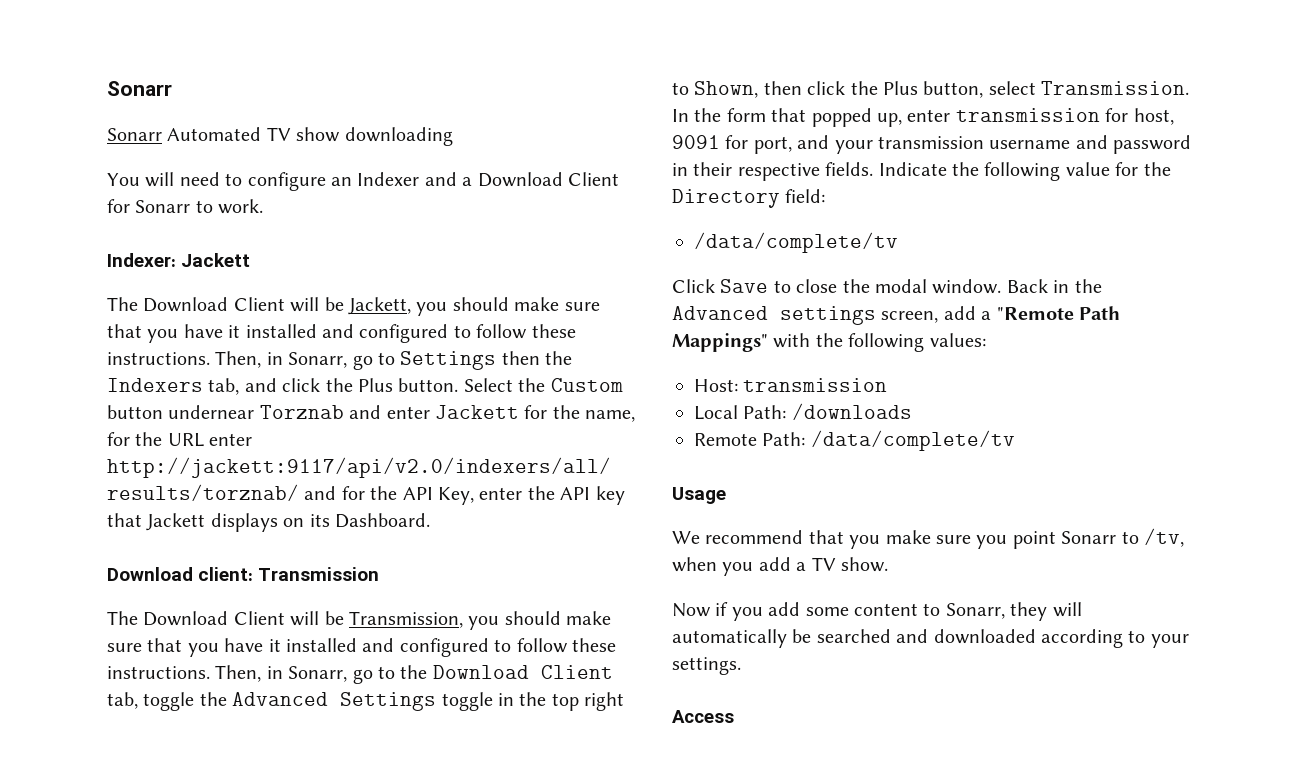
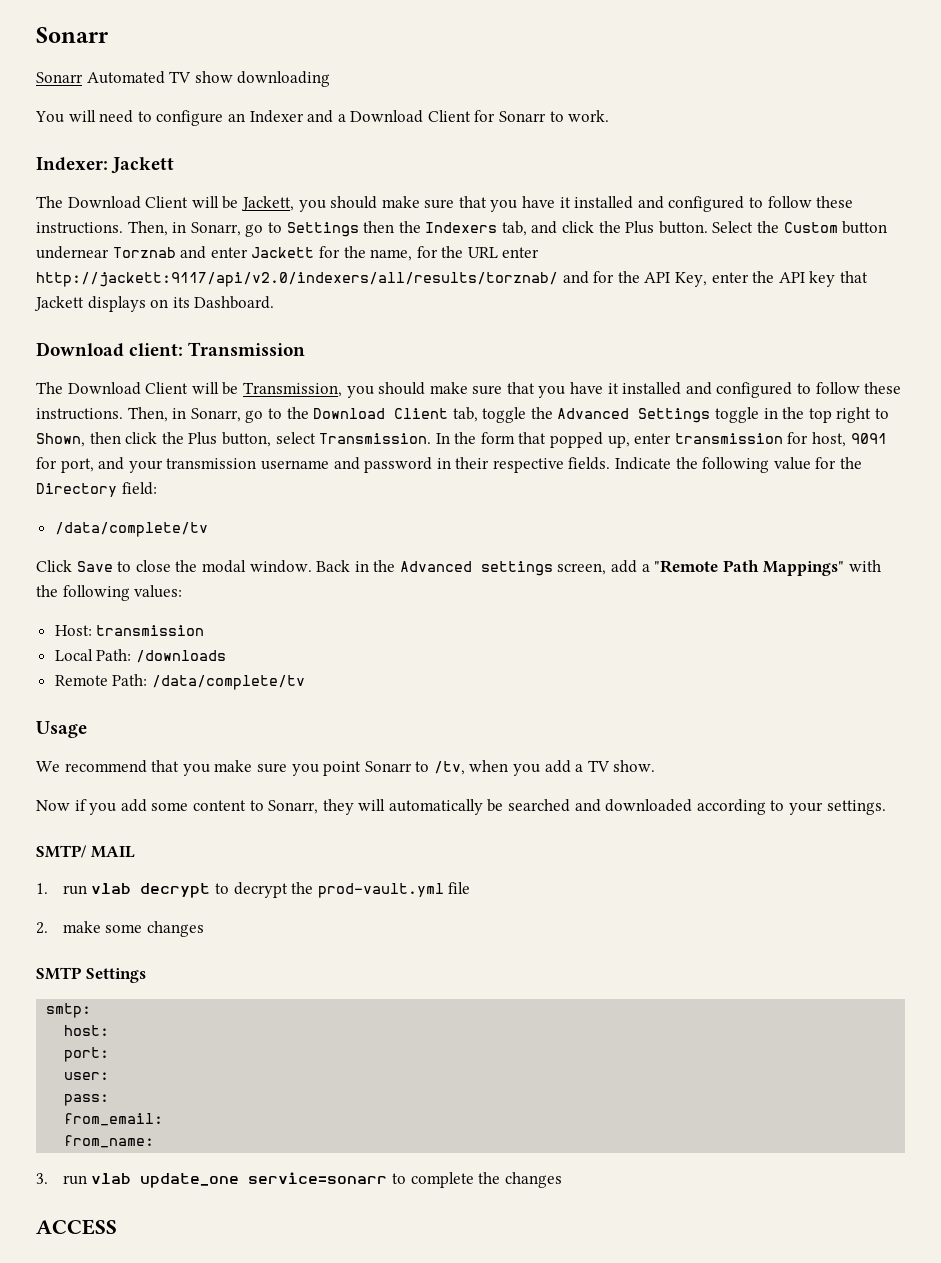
- Access
+ SMTP/ MAIL
+ 1. run vlab decrypt to decrypt the prod-vault.yml file
+ 2. make some changes
+ SMTP Settings
+ smtp:
+ host:
+ port:
+ user:
+ pass:
+ from_email:
+ from_name:
+ 3. run vlab update_one service=sonarr to complete the changes
+ ACCESS

